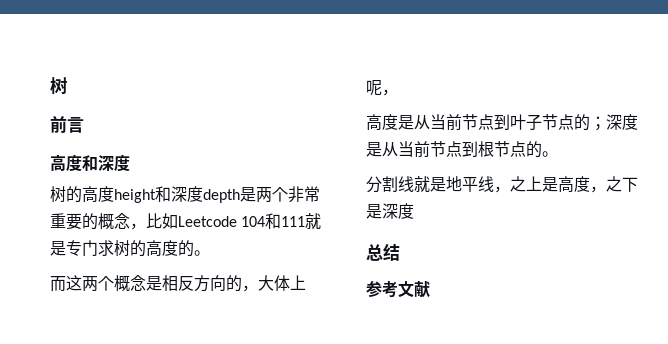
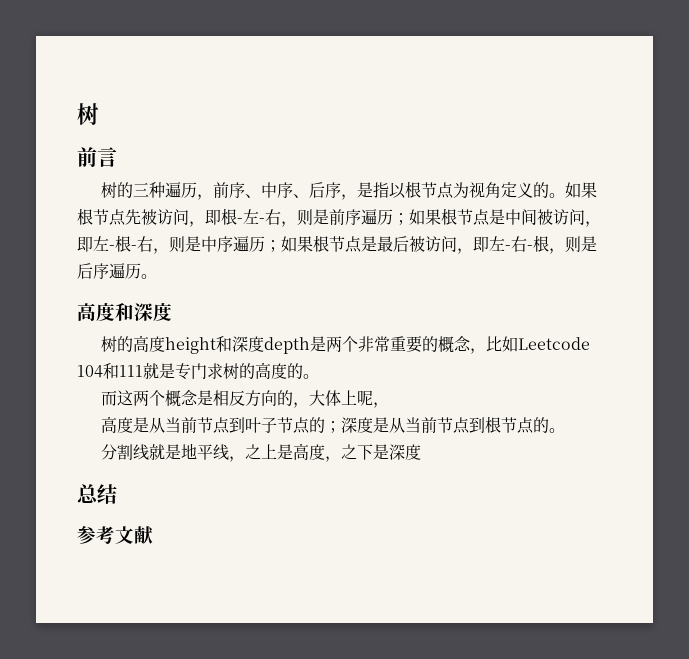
+ 树的三种遍历，前序、中序、后序，是指以根节点为视角定义的。如果根节点先被访问，即根-左-右，则是前序遍历；如果根节点是中间被访问，即左-根-右，则是中序遍历；如果根节点是最后被访问，即左-右-根，则是后序遍历。

